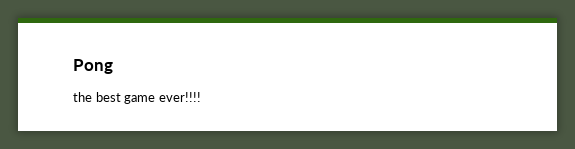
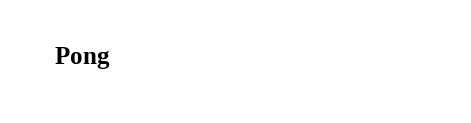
- the best game ever!!!!

